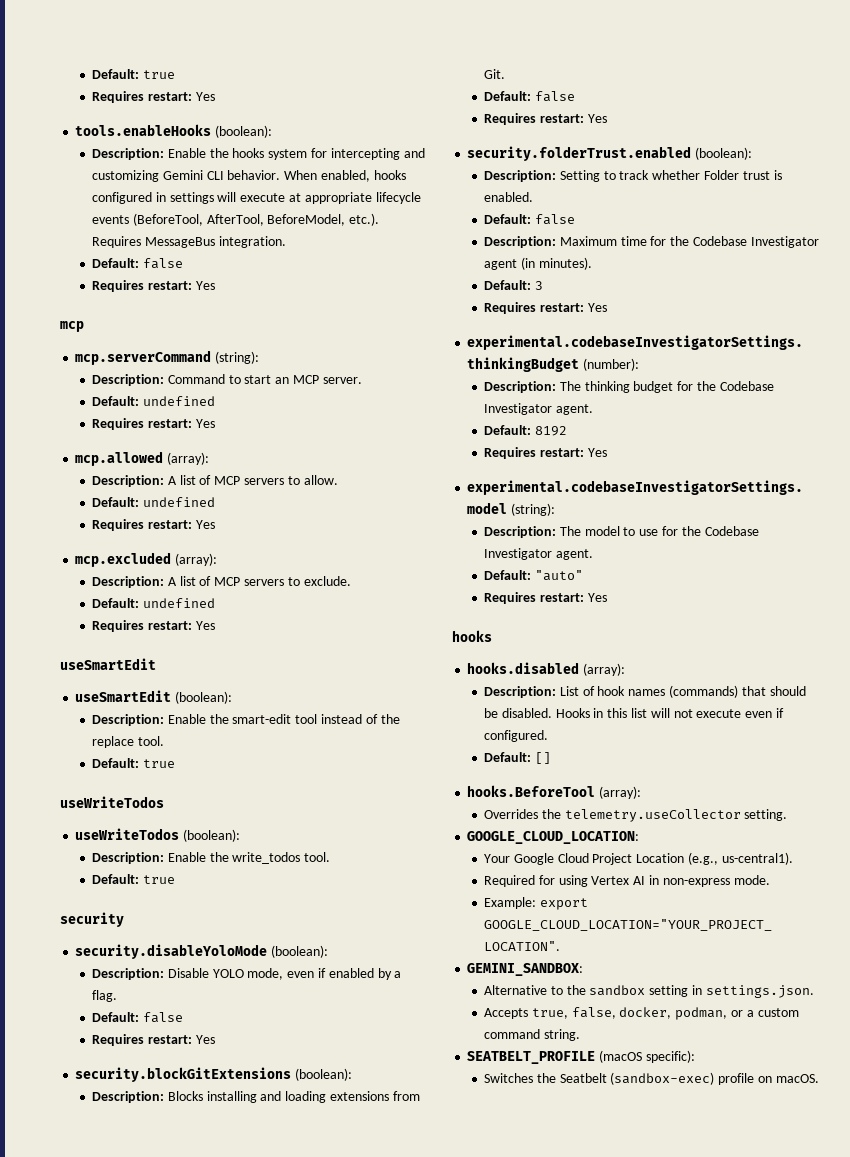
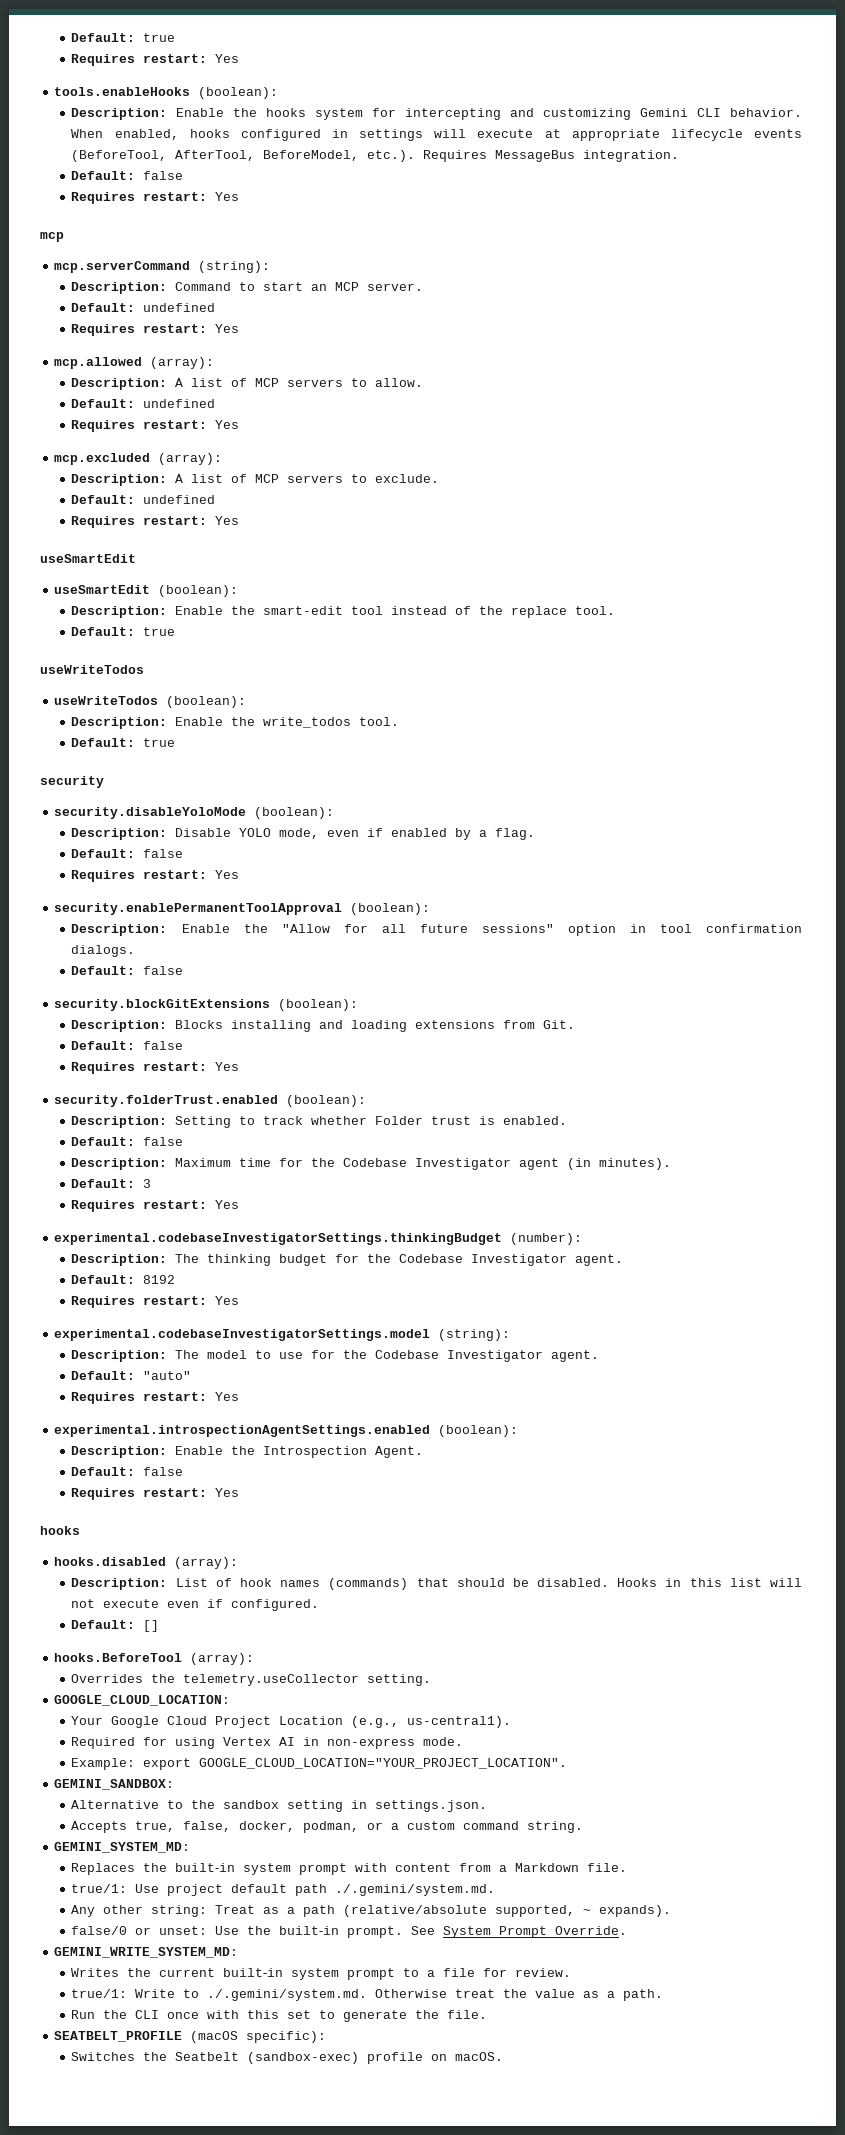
+ security.enablePermanentToolApproval (boolean):
+ Description: Enable the "Allow for all future sessions" option in tool confirmation dialogs.
+ Default: false
+ experimental.introspectionAgentSettings.enabled (boolean):
+ Description: Enable the Introspection Agent.
+ Default: false
+ Requires restart: Yes
+ GEMINI_SYSTEM_MD:
+ Replaces the built‑in system prompt with content from a Markdown file.
+ true/1: Use project default path ./.gemini/system.md.
+ Any other string: Treat as a path (relative/absolute supported, ~ expands).
+ false/0 or unset: Use the built‑in prompt. See System Prompt Override.
+ GEMINI_WRITE_SYSTEM_MD:
+ Writes the current built‑in system prompt to a file for review.
+ true/1: Write to ./.gemini/system.md. Otherwise treat the value as a path.
+ Run the CLI once with this set to generate the file.

